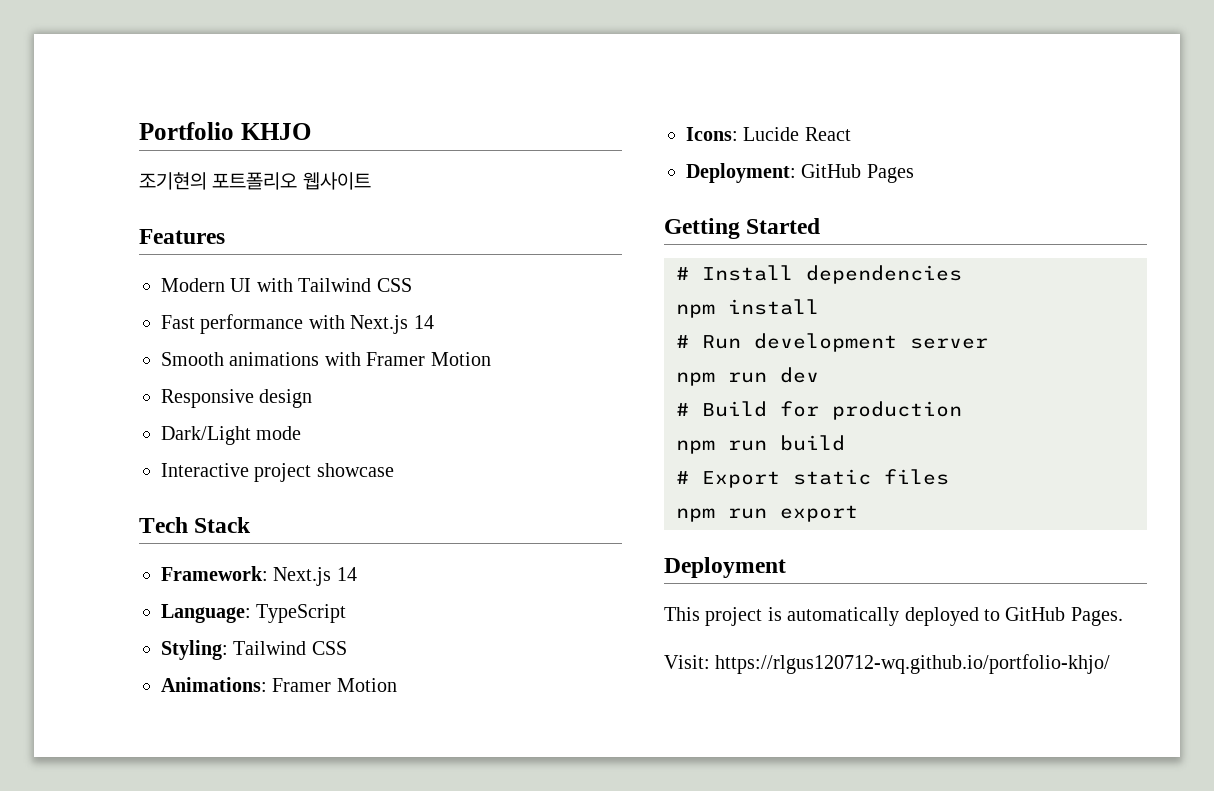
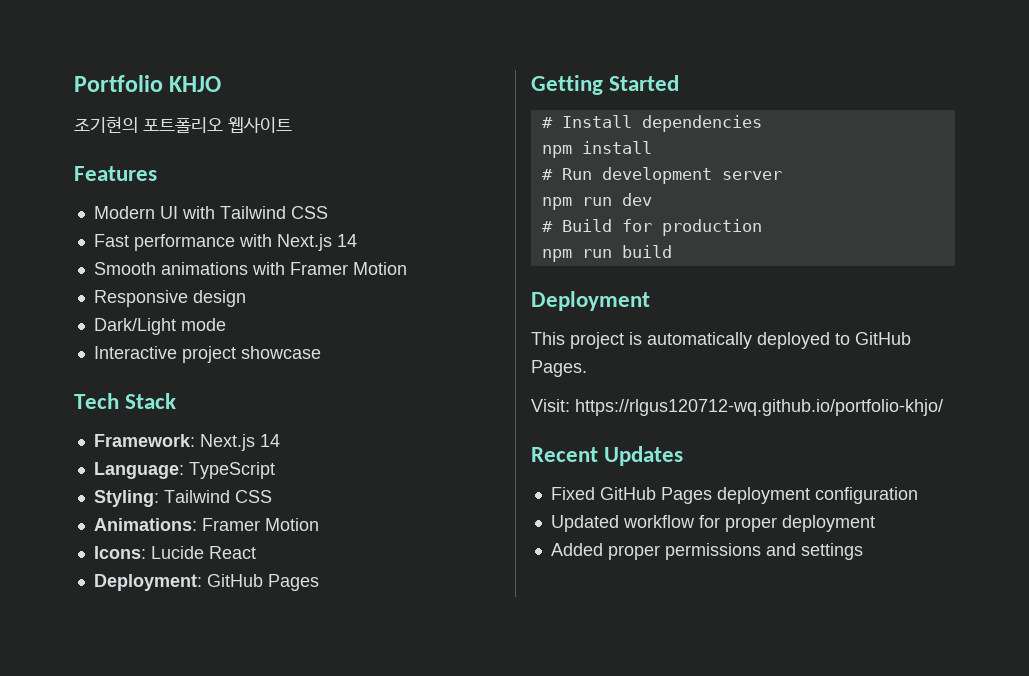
- # Export static files
- npm run export
+ Recent Updates
+ Fixed GitHub Pages deployment configuration
+ Updated workflow for proper deployment
+ Added proper permissions and settings

